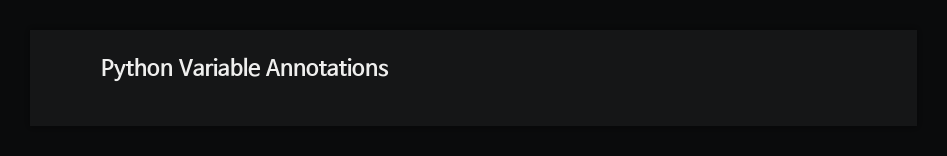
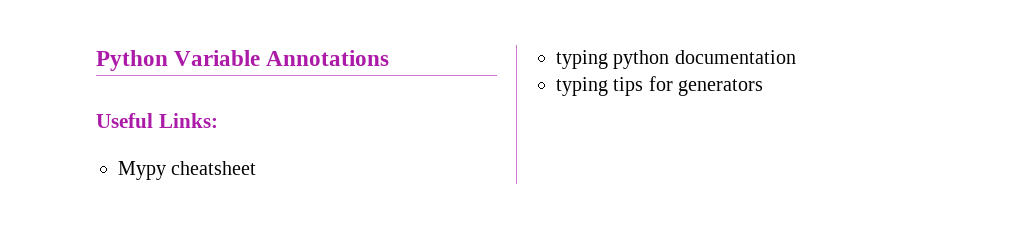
+ Useful Links:
+ Mypy cheatsheet
+ typing python documentation
+ typing tips for generators

